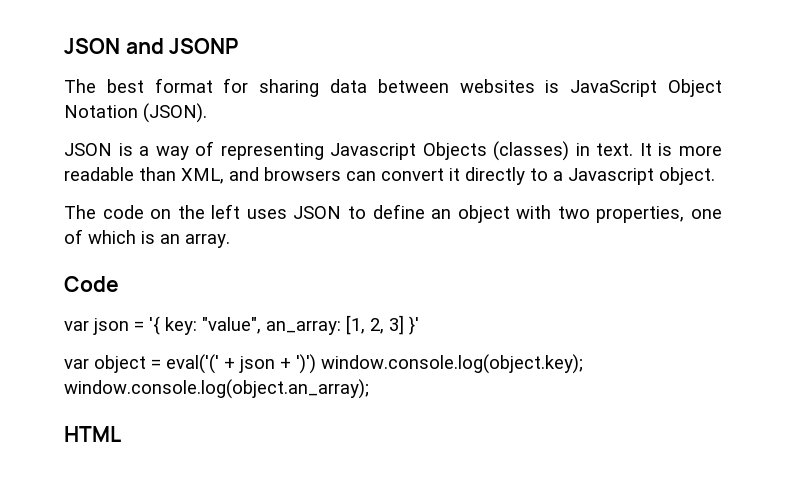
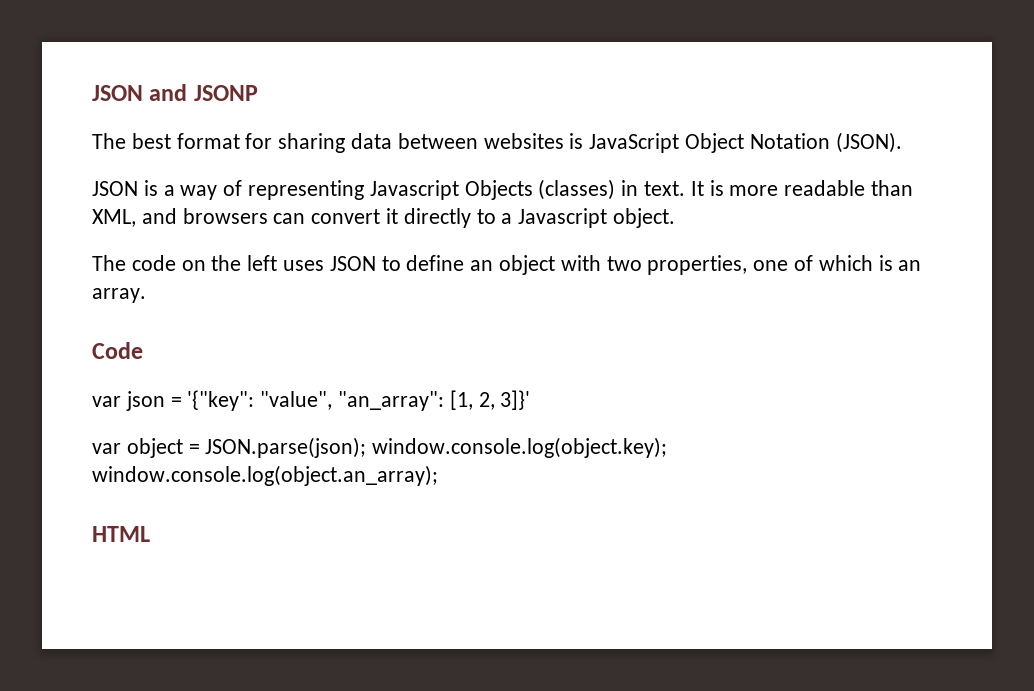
- var json = '{ key: "value", an_array: [1, 2, 3] }'
- var object = eval('(' + json + ')') window.console.log(object.key); window.console.log(object.an_array);
+ var json = '{"key": "value", "an_array": [1, 2, 3]}'
+ var object = JSON.parse(json); window.console.log(object.key); window.console.log(object.an_array);

